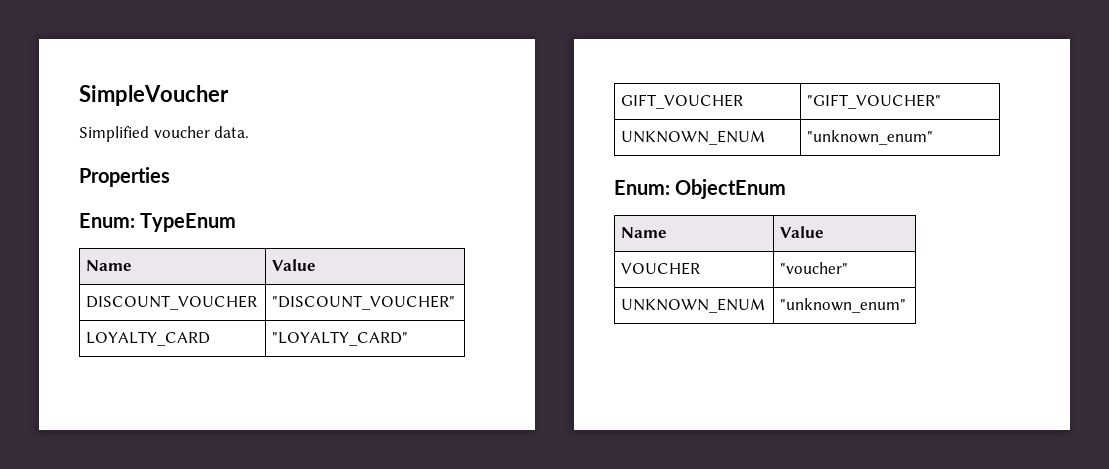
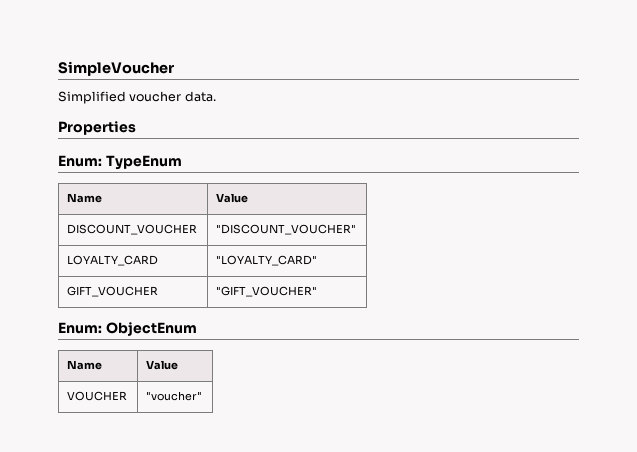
  GIFT_VOUCHER | "GIFT_VOUCHER"
- UNKNOWN_ENUM | "unknown_enum"
  VOUCHER | "voucher"
- UNKNOWN_ENUM | "unknown_enum"

